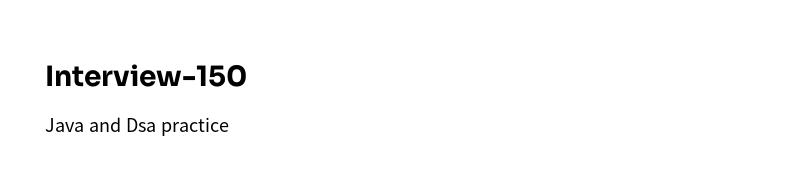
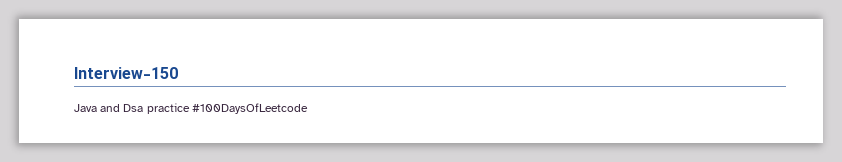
- Java and Dsa practice
+ Java and Dsa practice #100DaysOfLeetcode

